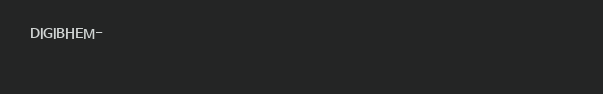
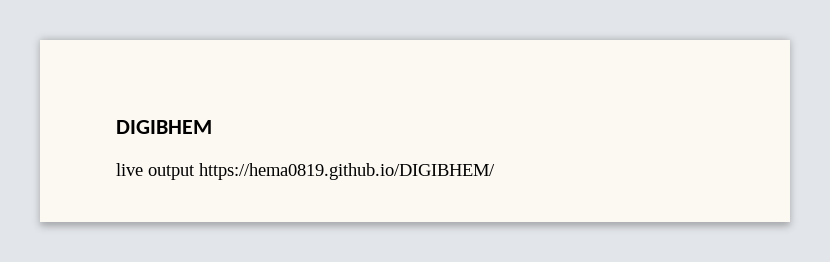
- DIGIBHEM-
+ DIGIBHEM
+ live output https://hema0819.github.io/DIGIBHEM/

